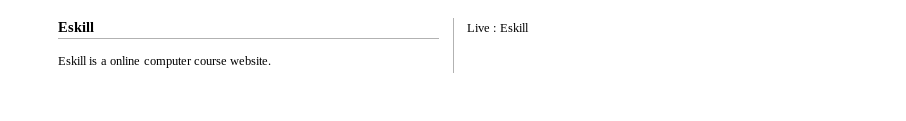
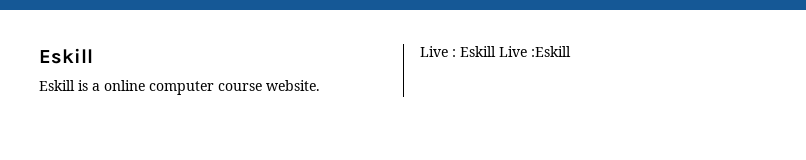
- Live : Eskill
+ Live : Eskill Live :Eskill

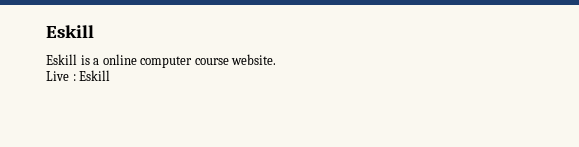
- Live : Eskill Live :Eskill
+ Live : Eskill

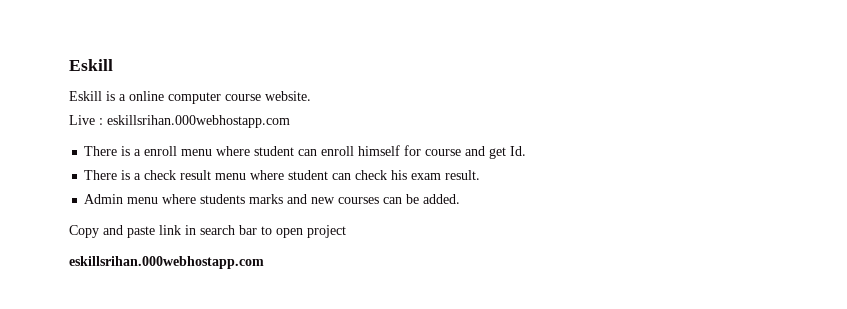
- Live : Eskill
+ Live : eskillsrihan.000webhostapp.com
+ There is a enroll menu where student can enroll himself for course and get Id.
+ There is a check result menu where student can check his exam result.
+ Admin menu where students marks and new courses can be added.
+ Copy and paste link in search bar to open project
+ eskillsrihan.000webhostapp.com

